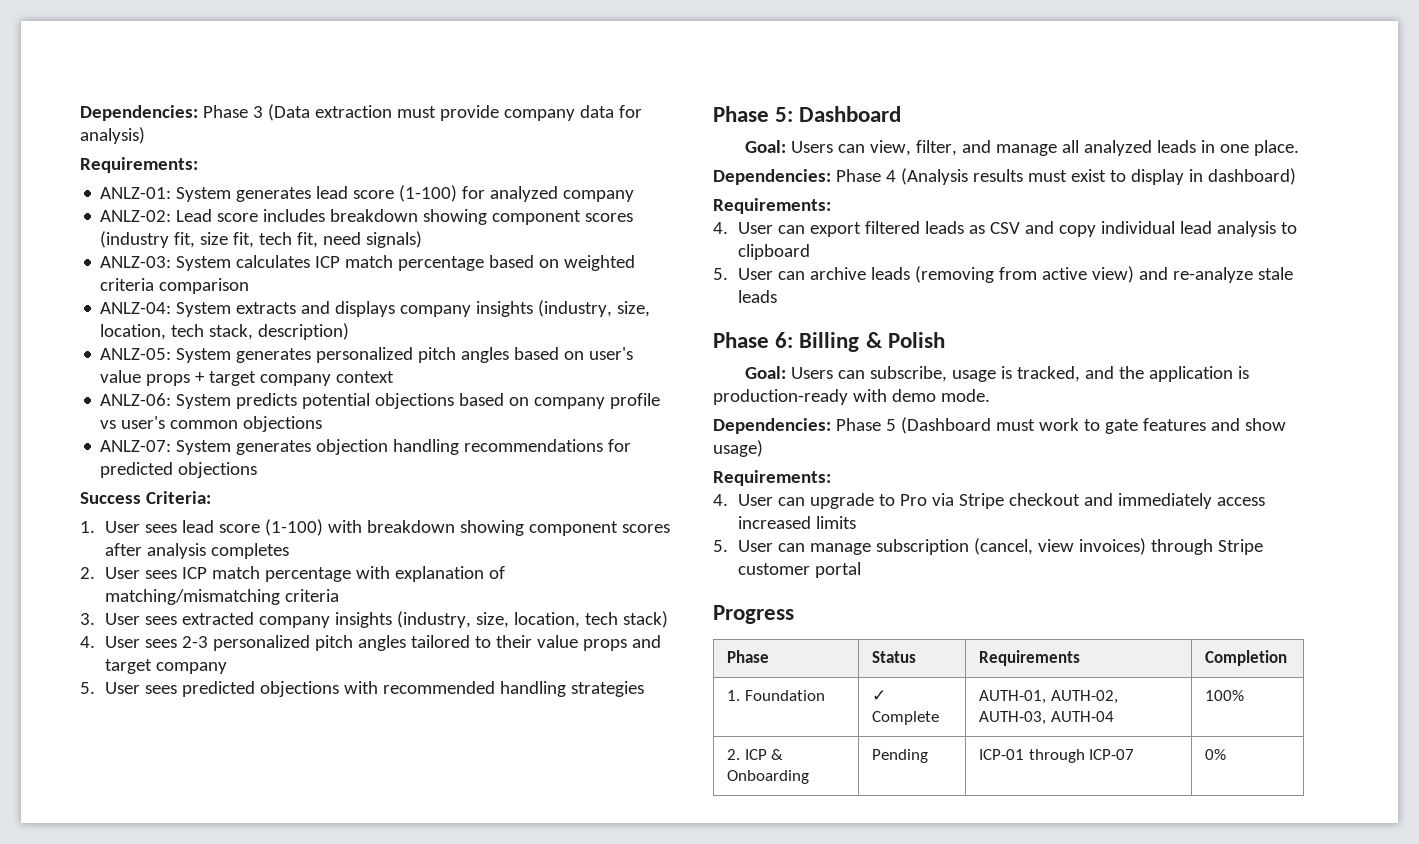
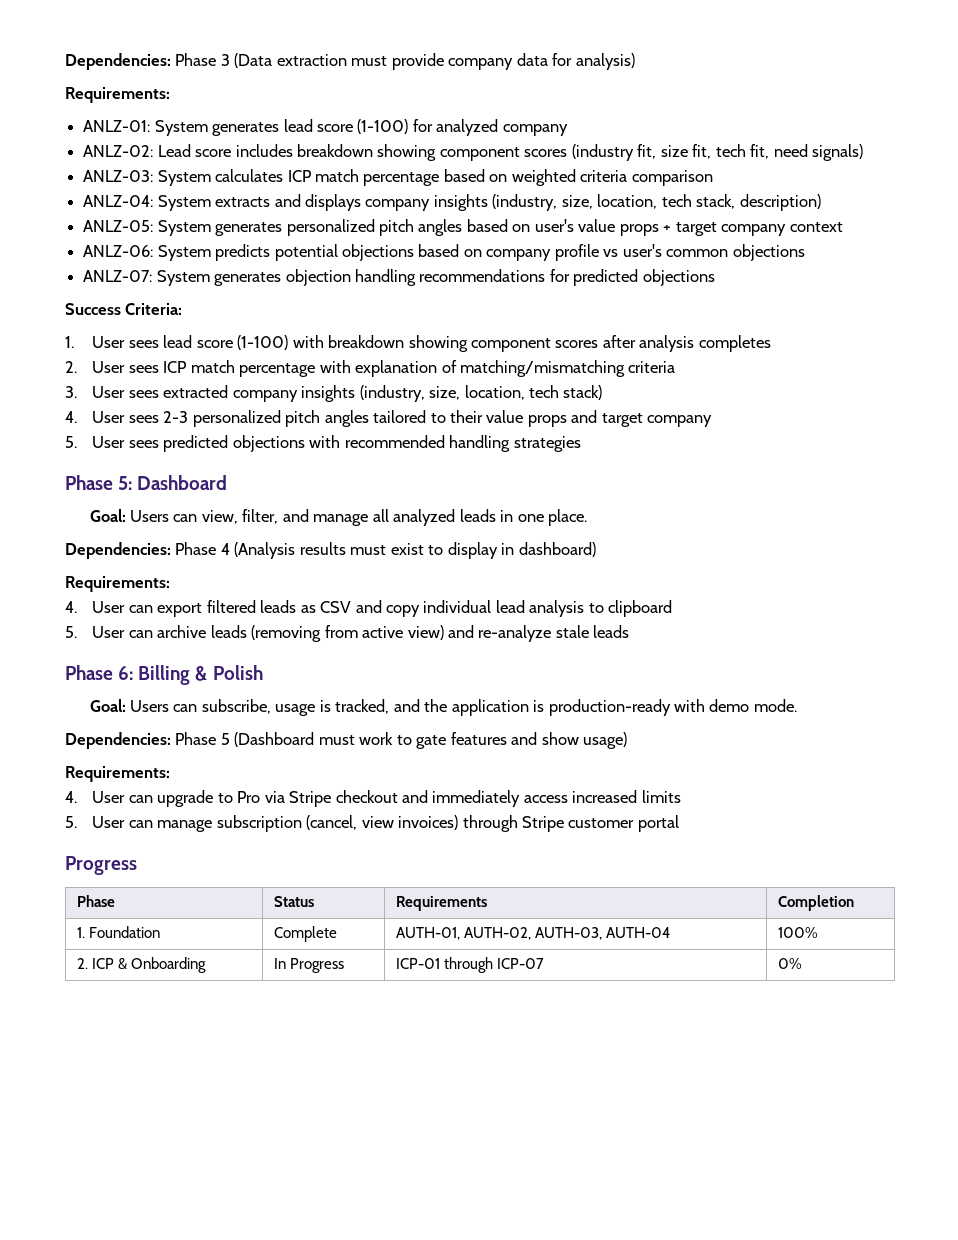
- 1. Foundation | ✓ Complete | AUTH-01, AUTH-02, AUTH-03, AUTH-04 | 100%
+ 1. Foundation | Complete | AUTH-01, AUTH-02, AUTH-03, AUTH-04 | 100%
- 2. ICP & Onboarding | Pending | ICP-01 through ICP-07 | 0%
+ 2. ICP & Onboarding | In Progress | ICP-01 through ICP-07 | 0%

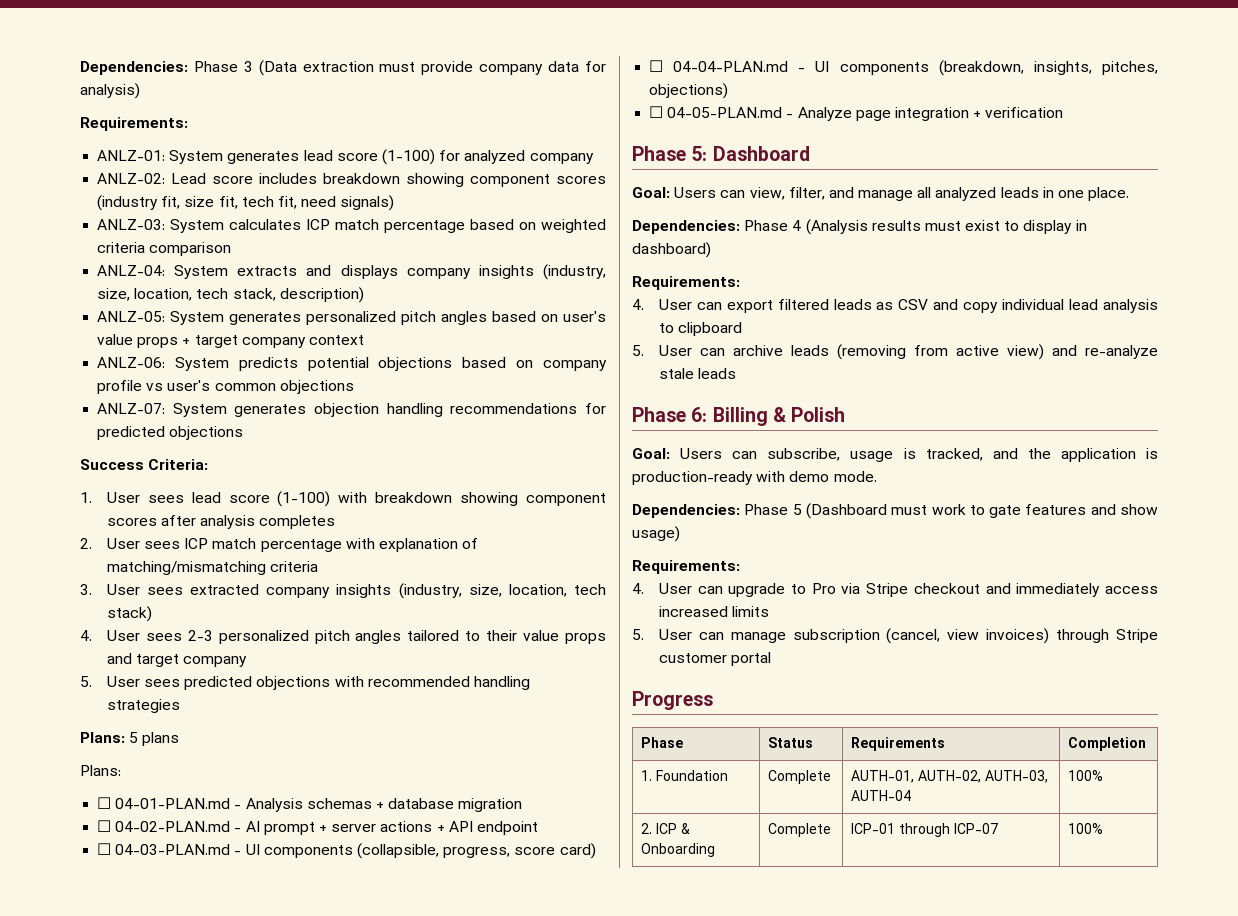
+ Plans: 5 plans
+ Plans:
+ ☐ 04-01-PLAN.md - Analysis schemas + database migration
+ ☐ 04-02-PLAN.md - AI prompt + server actions + API endpoint
+ ☐ 04-03-PLAN.md - UI components (collapsible, progress, score card)
+ ☐ 04-04-PLAN.md - UI components (breakdown, insights, pitches, objections)
+ ☐ 04-05-PLAN.md - Analyze page integration + verification
- 2. ICP & Onboarding | In Progress | ICP-01 through ICP-07 | 0%
+ 2. ICP & Onboarding | Complete | ICP-01 through ICP-07 | 100%

